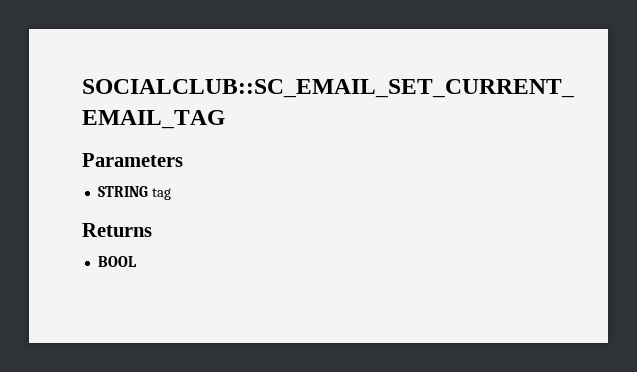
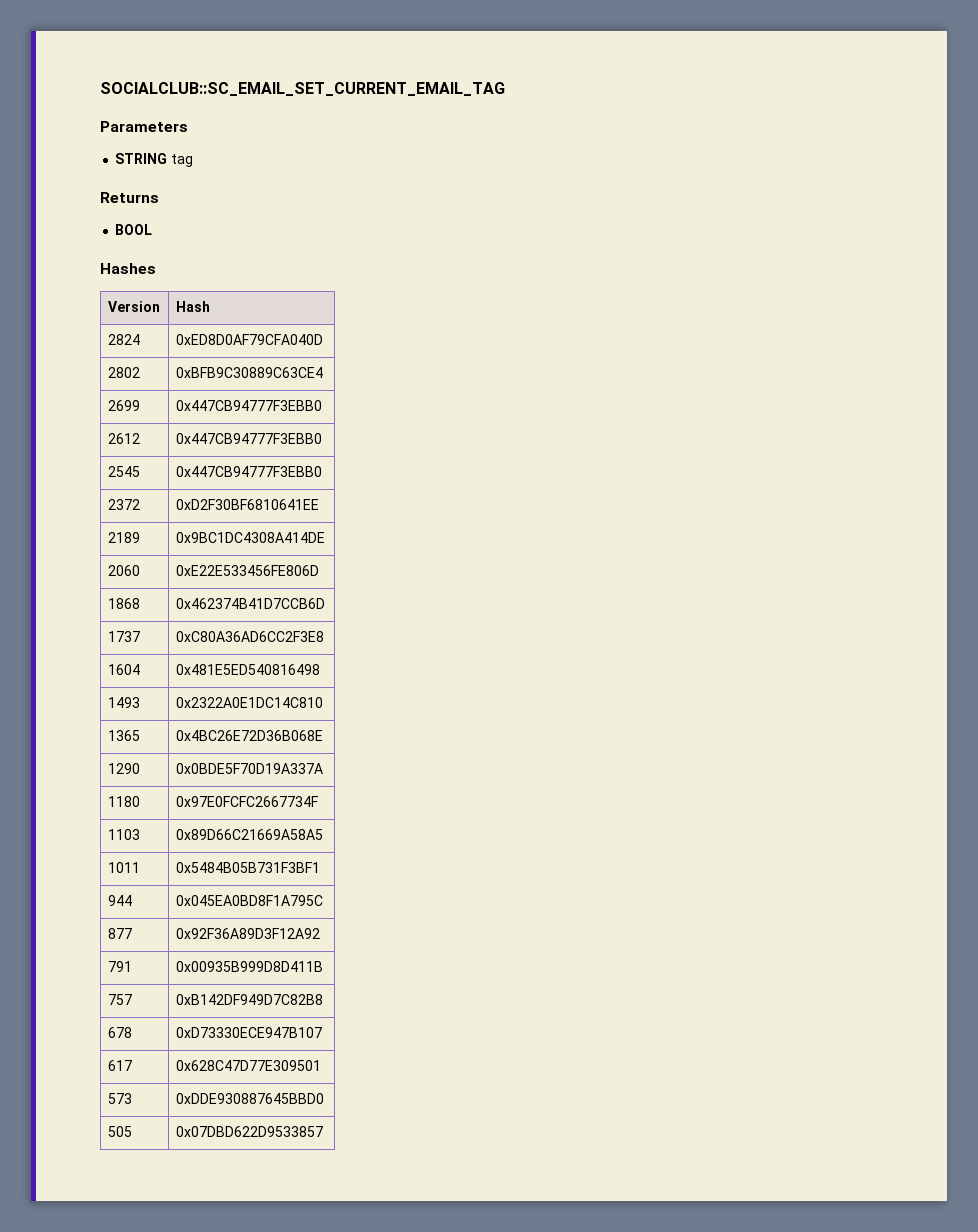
+ Hashes
+ Version | Hash
+ 2824 | 0xED8D0AF79CFA040D
+ 2802 | 0xBFB9C30889C63CE4
+ 2699 | 0x447CB94777F3EBB0
+ 2612 | 0x447CB94777F3EBB0
+ 2545 | 0x447CB94777F3EBB0
+ 2372 | 0xD2F30BF6810641EE
+ 2189 | 0x9BC1DC4308A414DE
+ 2060 | 0xE22E533456FE806D
+ 1868 | 0x462374B41D7CCB6D
+ 1737 | 0xC80A36AD6CC2F3E8
+ 1604 | 0x481E5ED540816498
+ 1493 | 0x2322A0E1DC14C810
+ 1365 | 0x4BC26E72D36B068E
+ 1290 | 0x0BDE5F70D19A337A
+ 1180 | 0x97E0FCFC2667734F
+ 1103 | 0x89D66C21669A58A5
+ 1011 | 0x5484B05B731F3BF1
+ 944 | 0x045EA0BD8F1A795C
+ 877 | 0x92F36A89D3F12A92
+ 791 | 0x00935B999D8D411B
+ 757 | 0xB142DF949D7C82B8
+ 678 | 0xD73330ECE947B107
+ 617 | 0x628C47D77E309501
+ 573 | 0xDDE930887645BBD0
+ 505 | 0x07DBD622D9533857

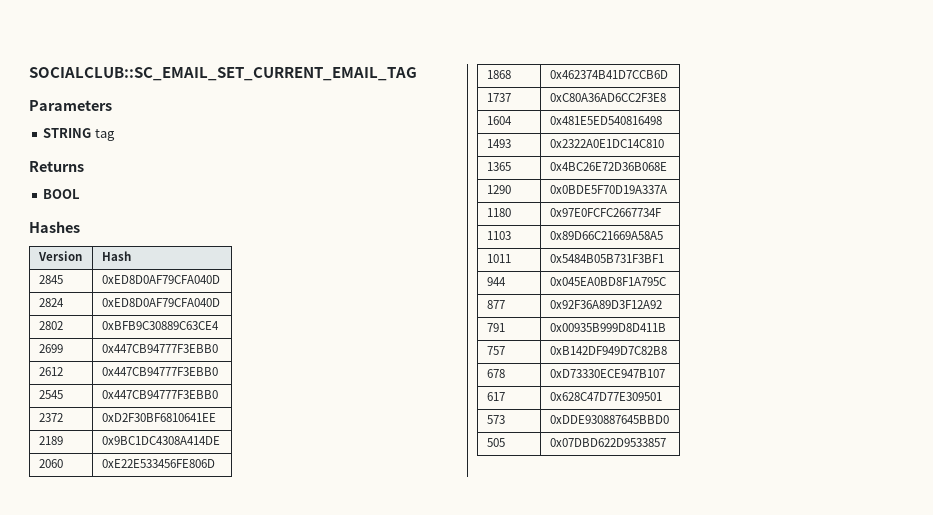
+ 2845 | 0xED8D0AF79CFA040D

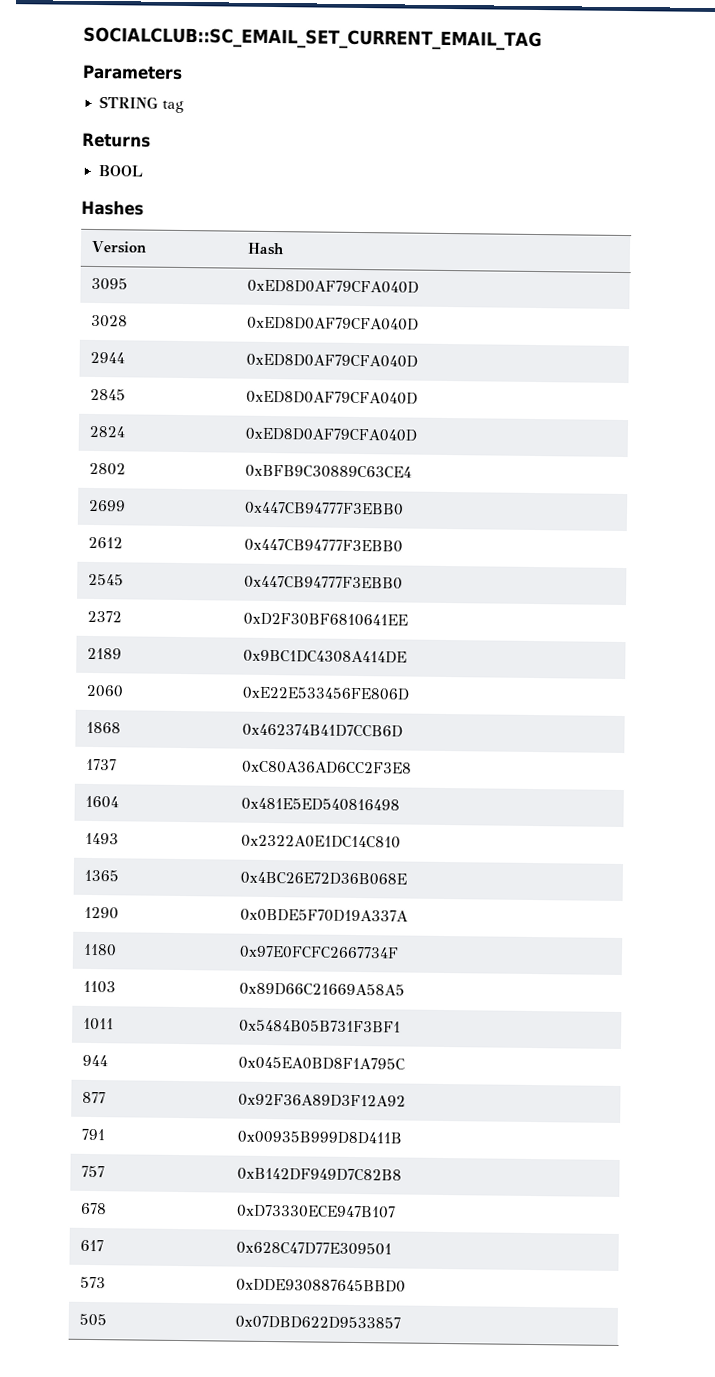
+ 3095 | 0xED8D0AF79CFA040D
+ 3028 | 0xED8D0AF79CFA040D
+ 2944 | 0xED8D0AF79CFA040D

